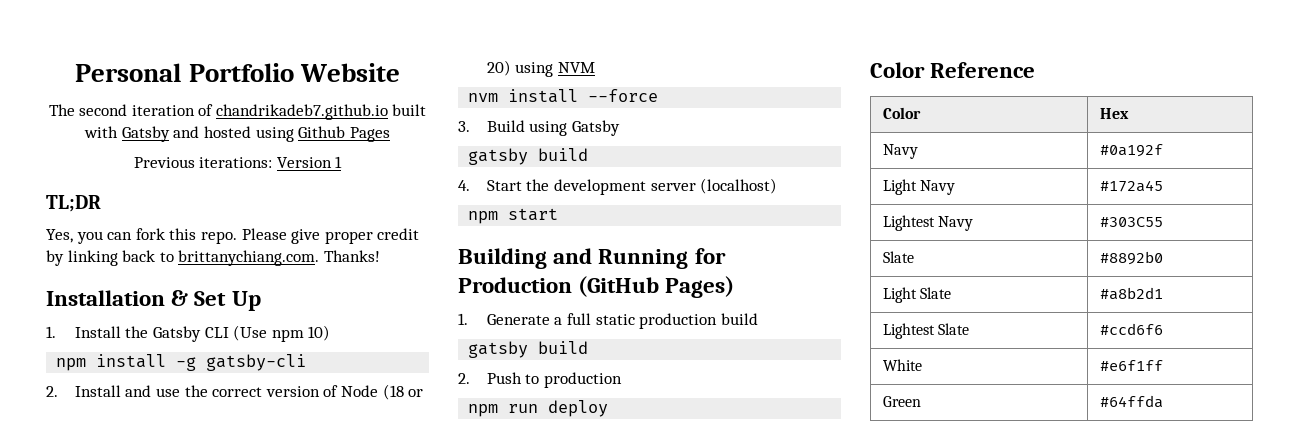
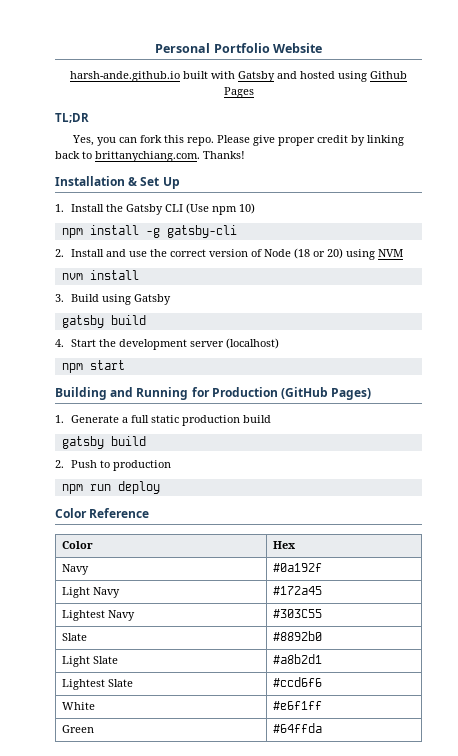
- The second iteration of chandrikadeb7.github.io built with Gatsby and hosted using Github Pages
+ harsh-ande.github.io built with Gatsby and hosted using Github Pages
- Previous iterations: Version 1
- nvm install --force
+ nvm install

